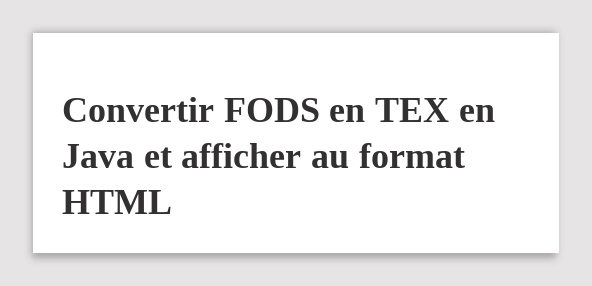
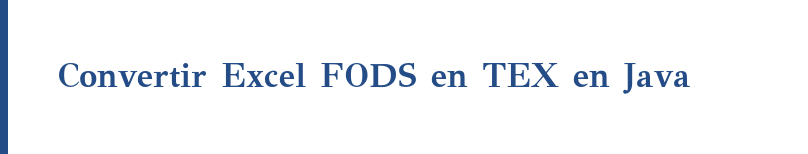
- Convertir FODS en TEX en Java et afficher au format HTML
+ Convertir Excel FODS en TEX en Java

